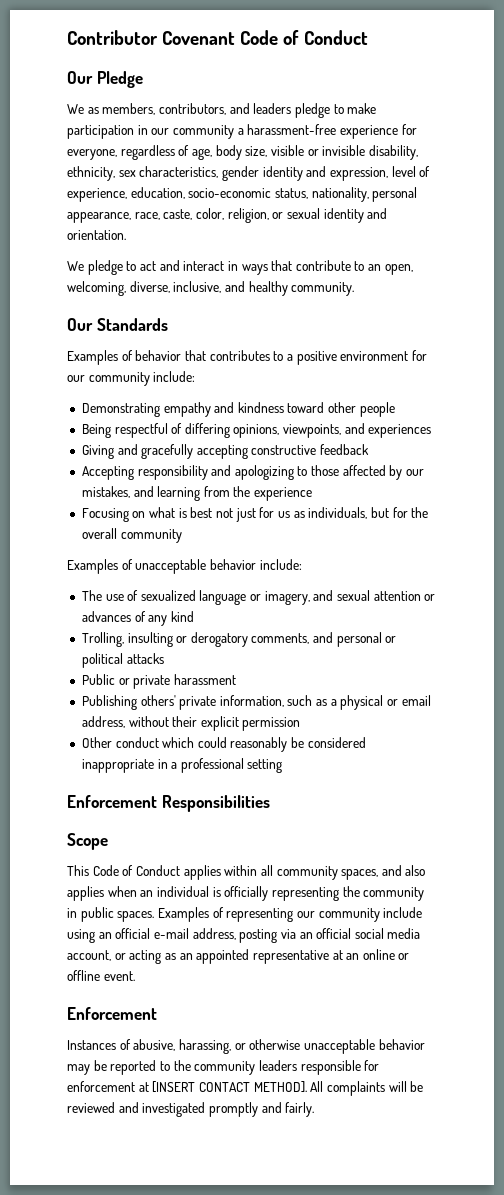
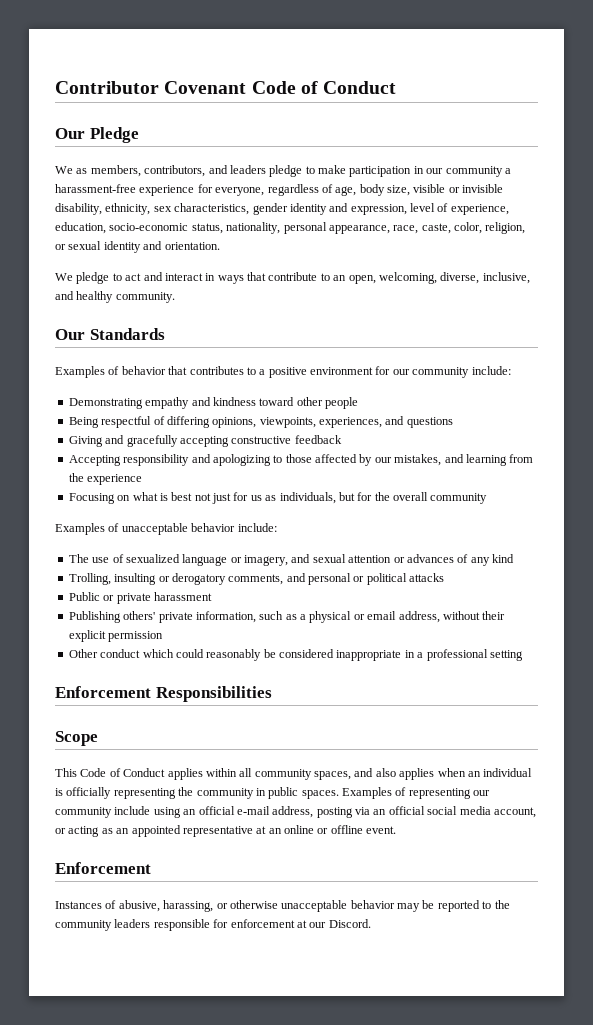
- Being respectful of differing opinions, viewpoints, and experiences
+ Being respectful of differing opinions, viewpoints, experiences, and questions
- Instances of abusive, harassing, or otherwise unacceptable behavior may be reported to the community leaders responsible for enforcement at [INSERT CONTACT METHOD]. All complaints will be reviewed and investigated promptly and fairly.
+ Instances of abusive, harassing, or otherwise unacceptable behavior may be reported to the community leaders responsible for enforcement at our Discord.

